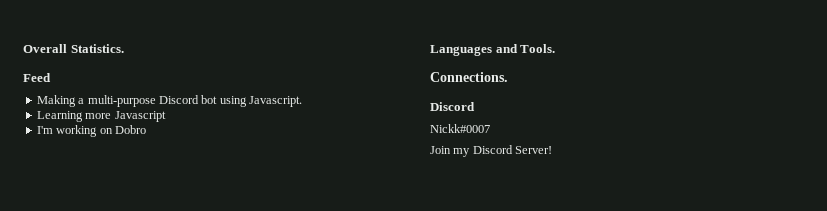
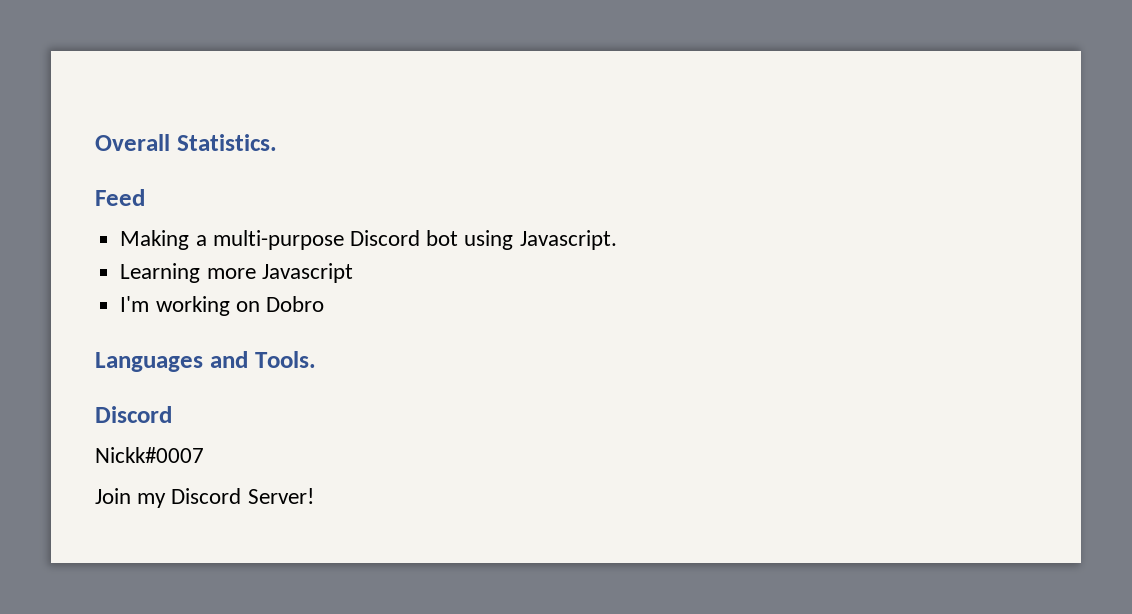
- Connections.

